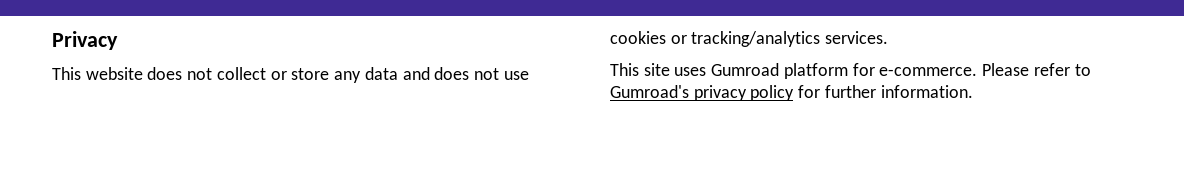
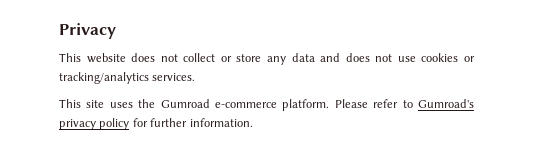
- This site uses Gumroad platform for e-commerce.
+ This site uses the Gumroad e-commerce platform.

